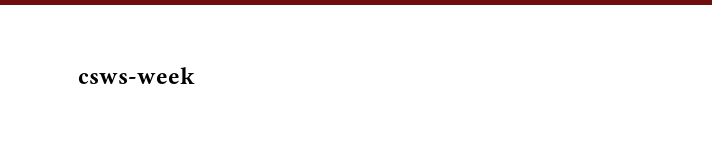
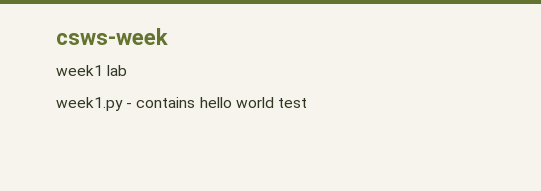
+ week1 lab
+ week1.py - contains hello world test

